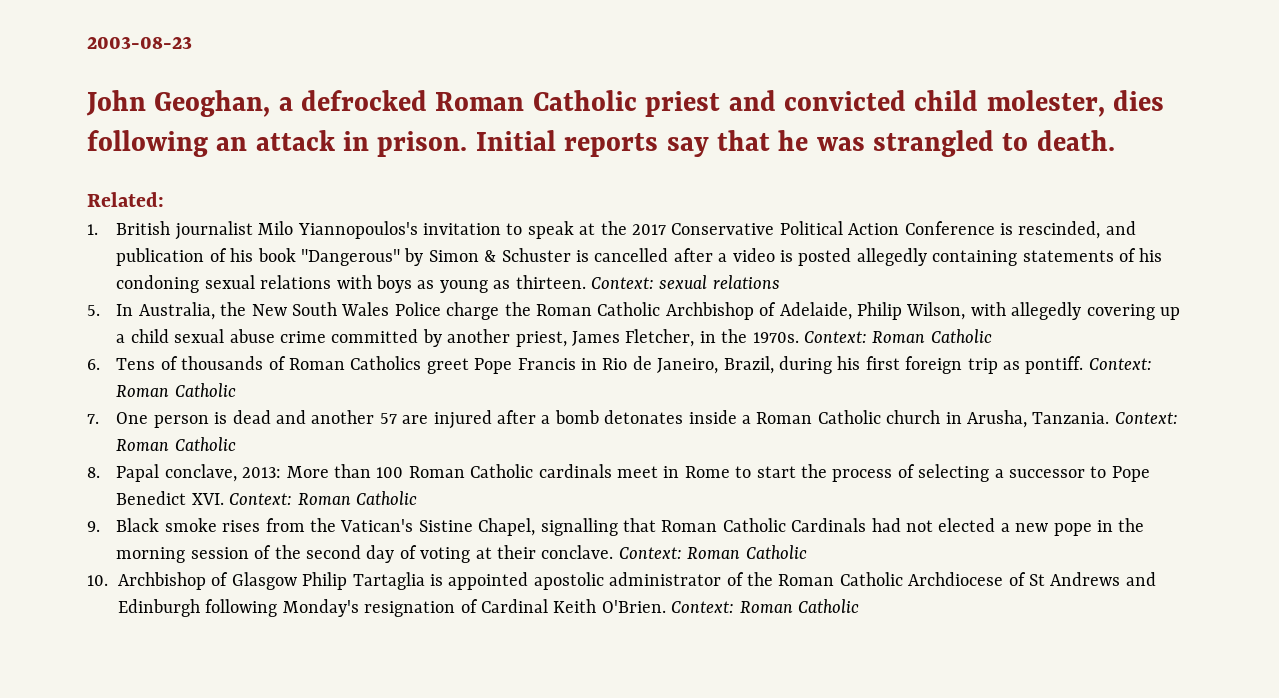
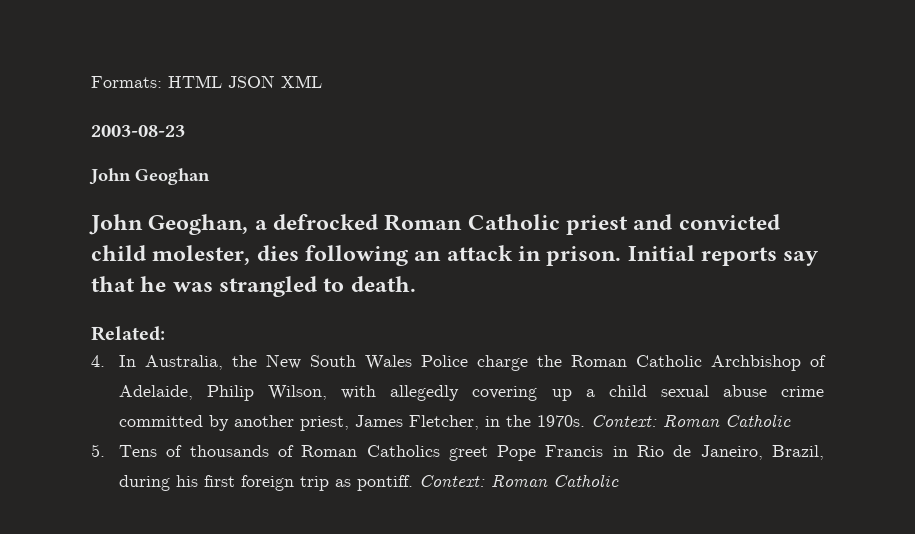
+ Formats: HTML JSON XML
+ John Geoghan
- 1. British journalist Milo Yiannopoulos's invitation to speak at the 2017 Conservative Political Action Conference is rescinded, and publication of his book "Dangerous" by Simon & Schuster is cancelled after a video is posted allegedly containing statements of his condoning sexual relations with boys as young as thirteen. Context: sexual relations
- 5. In Australia, the New South Wales Police charge the Roman Catholic Archbishop of Adelaide, Philip Wilson, with allegedly covering up a child sexual abuse crime committed by another priest, James Fletcher, in the 1970s.
+ 4. In Australia, the New South Wales Police charge the Roman Catholic Archbishop of Adelaide, Philip Wilson, with allegedly covering up a child sexual abuse crime committed by another priest, James Fletcher, in the 1970s.
- 6. Tens of thousands of Roman Catholics greet Pope Francis in Rio de Janeiro, Brazil, during his first foreign trip as pontiff.
+ 5. Tens of thousands of Roman Catholics greet Pope Francis in Rio de Janeiro, Brazil, during his first foreign trip as pontiff.
- 7. One person is dead and another 57 are injured after a bomb detonates inside a Roman Catholic church in Arusha, Tanzania. Context: Roman Catholic
- 8. Papal conclave, 2013: More than 100 Roman Catholic cardinals meet in Rome to start the process of selecting a successor to Pope Benedict XVI. Context: Roman Catholic
- 9. Black smoke rises from the Vatican's Sistine Chapel, signalling that Roman Catholic Cardinals had not elected a new pope in the morning session of the second day of voting at their conclave. Context: Roman Catholic
- 10. Archbishop of Glasgow Philip Tartaglia is appointed apostolic administrator of the Roman Catholic Archdiocese of St Andrews and Edinburgh following Monday's resignation of Cardinal Keith O'Brien. Context: Roman Catholic

